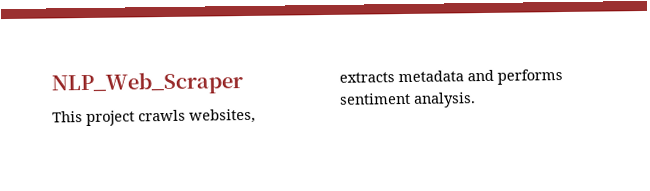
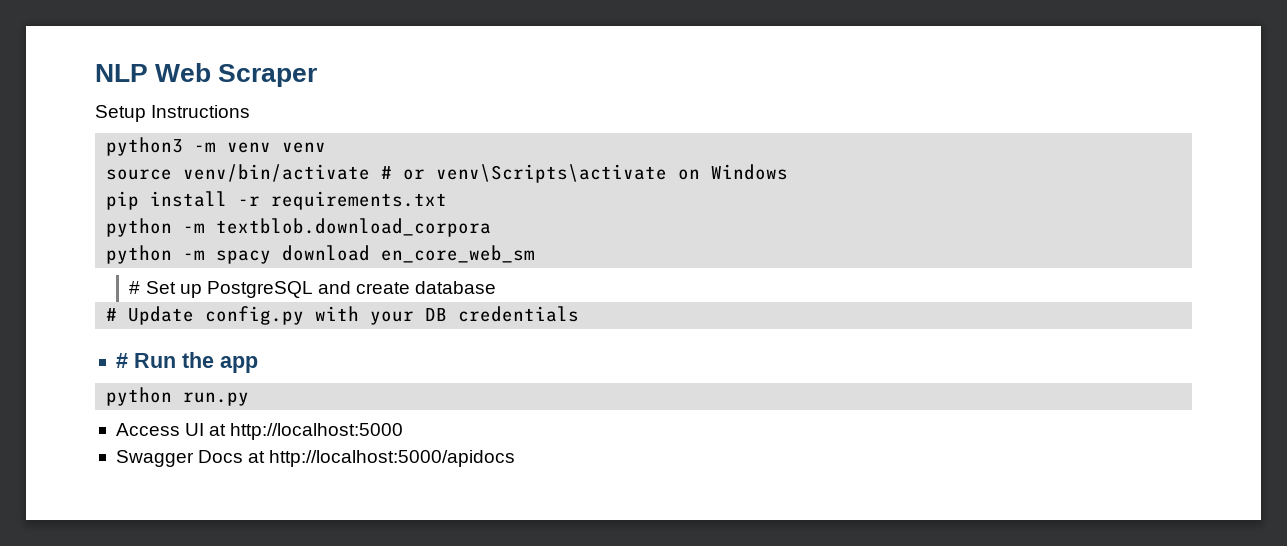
- NLP_Web_Scraper
- This project crawls websites, extracts metadata and performs sentiment analysis.
+ NLP Web Scraper
+ Setup Instructions
+ python3 -m venv venv
+ source venv/bin/activate # or venv\Scripts\activate on Windows
+ pip install -r requirements.txt
+ python -m textblob.download_corpora
+ python -m spacy download en_core_web_sm
+ # Set up PostgreSQL and create database
+ # Update config.py with your DB credentials
+ # Run the app
+ python run.py
+ Access UI at http://localhost:5000
+ Swagger Docs at http://localhost:5000/apidocs

